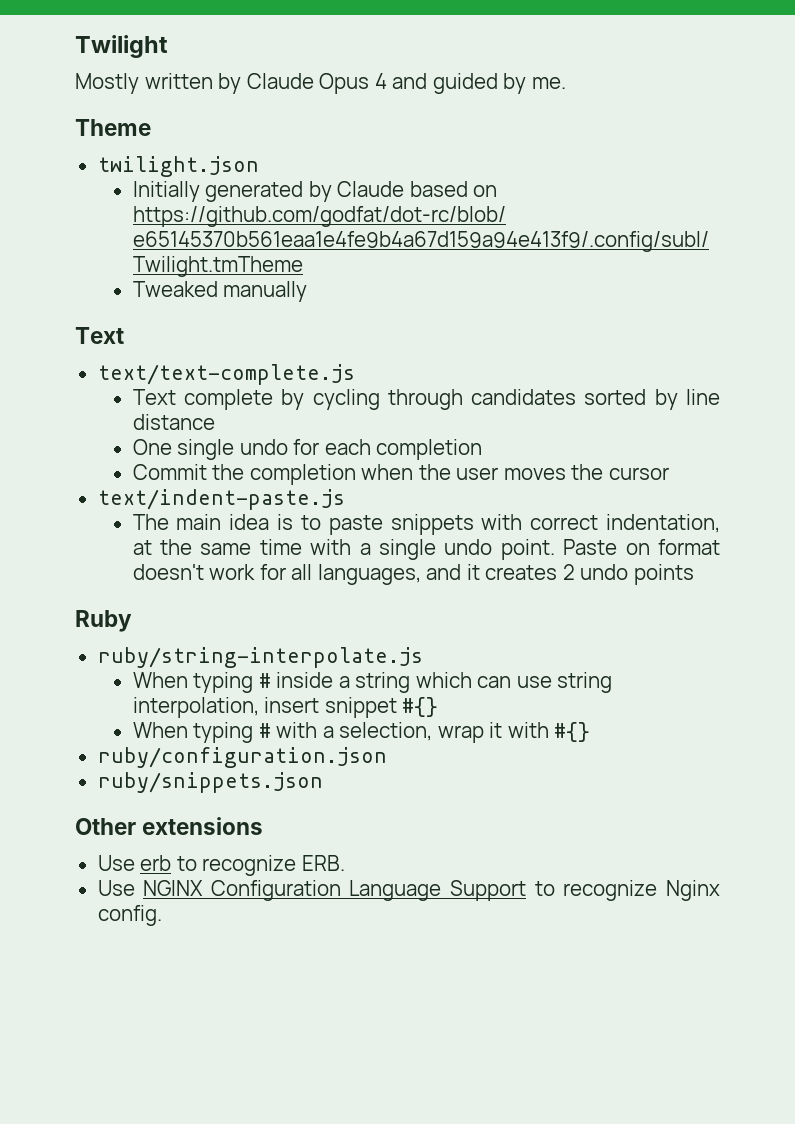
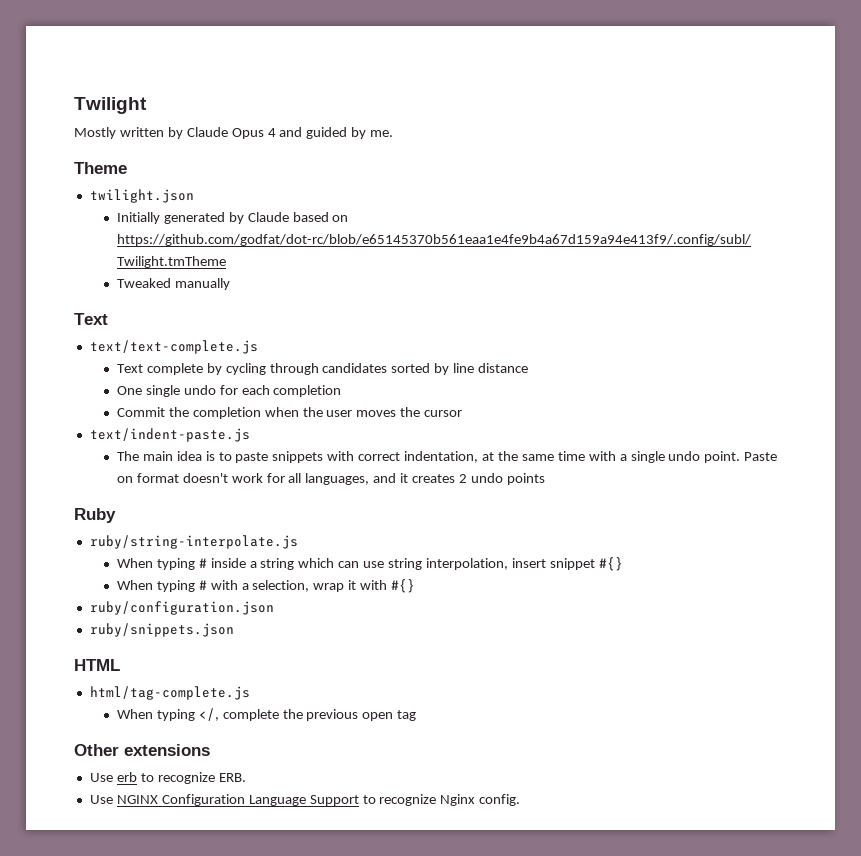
+ HTML
+ html/tag-complete.js
+ When typing </, complete the previous open tag

